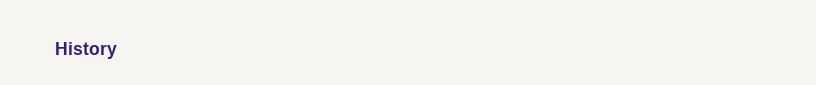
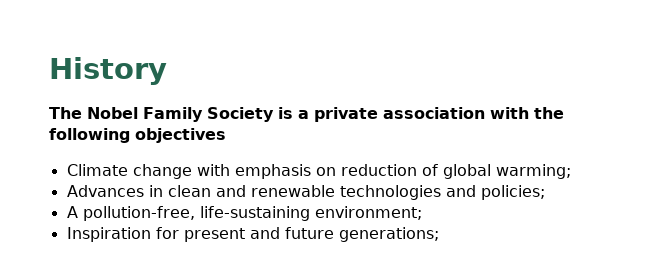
+ The Nobel Family Society is a private association with the following objectives
+ Climate change with emphasis on reduction of global warming;
+ Advances in clean and renewable technologies and policies;
+ A pollution-free, life-sustaining environment;
+ Inspiration for present and future generations;

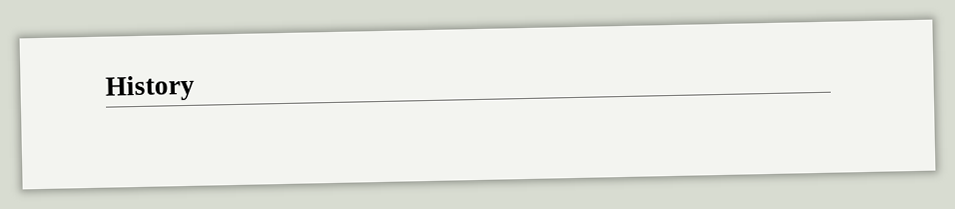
- The Nobel Family Society is a private association with the following objectives
- Climate change with emphasis on reduction of global warming;
- Advances in clean and renewable technologies and policies;
- A pollution-free, life-sustaining environment;
- Inspiration for present and future generations;

